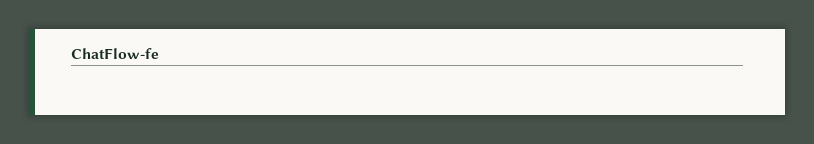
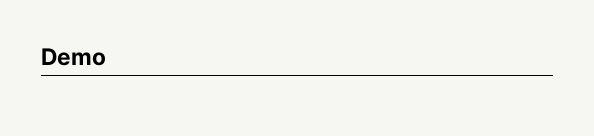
- ChatFlow-fe
+ Demo

